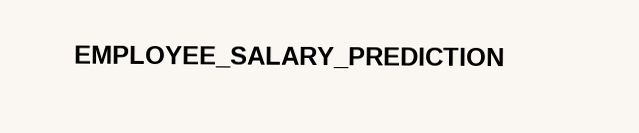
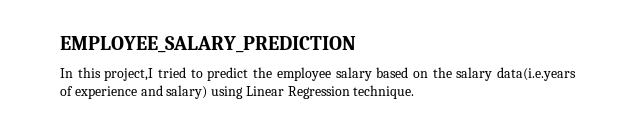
+ In this project,I tried to predict the employee salary based on the salary data(i.e.years of experience and salary) using Linear Regression technique.

